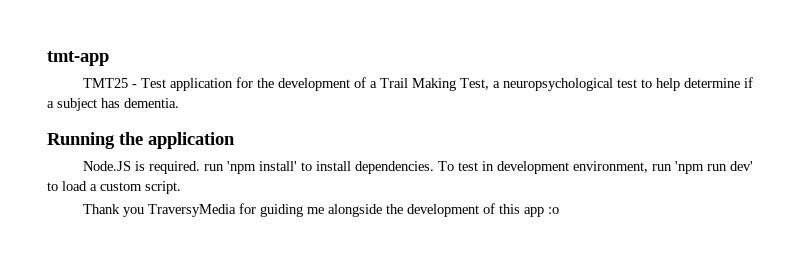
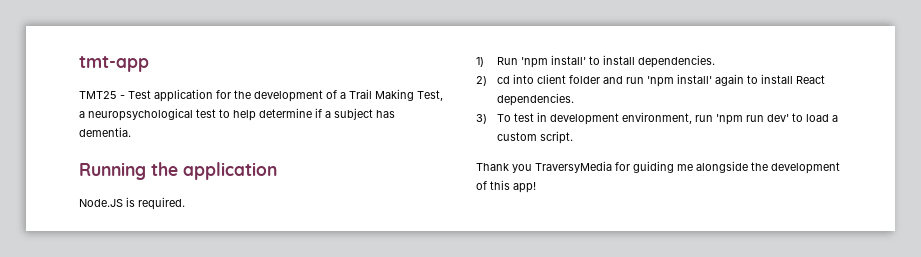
- Node.JS is required. run 'npm install' to install dependencies. To test in development environment, run 'npm run dev' to load a custom script.
+ Node.JS is required.
+ 1) Run 'npm install' to install dependencies.
+ 2) cd into client folder and run 'npm install' again to install React dependencies.
+ 3) To test in development environment, run 'npm run dev' to load a custom script.
- Thank you TraversyMedia for guiding me alongside the development of this app :o
+ Thank you TraversyMedia for guiding me alongside the development of this app!

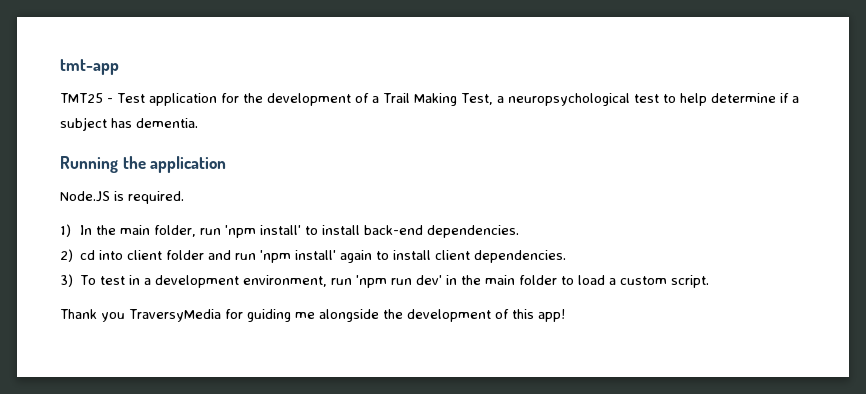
- 1) Run 'npm install' to install dependencies.
+ 1) In the main folder, run 'npm install' to install back-end dependencies.
- 2) cd into client folder and run 'npm install' again to install React dependencies.
+ 2) cd into client folder and run 'npm install' again to install client dependencies.
- 3) To test in development environment, run 'npm run dev' to load a custom script.
+ 3) To test in a development environment, run 'npm run dev' in the main folder to load a custom script.

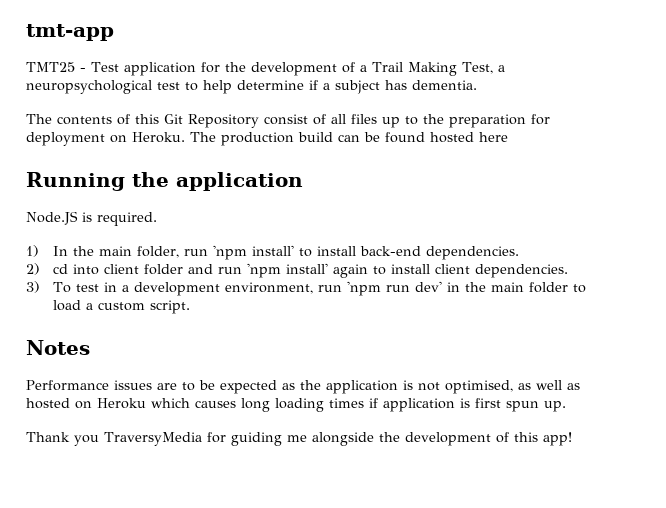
+ The contents of this Git Repository consist of all files up to the preparation for deployment on Heroku. The production build can be found hosted here
+ Notes
+ Performance issues are to be expected as the application is not optimised, as well as hosted on Heroku which causes long loading times if application is first spun up.

